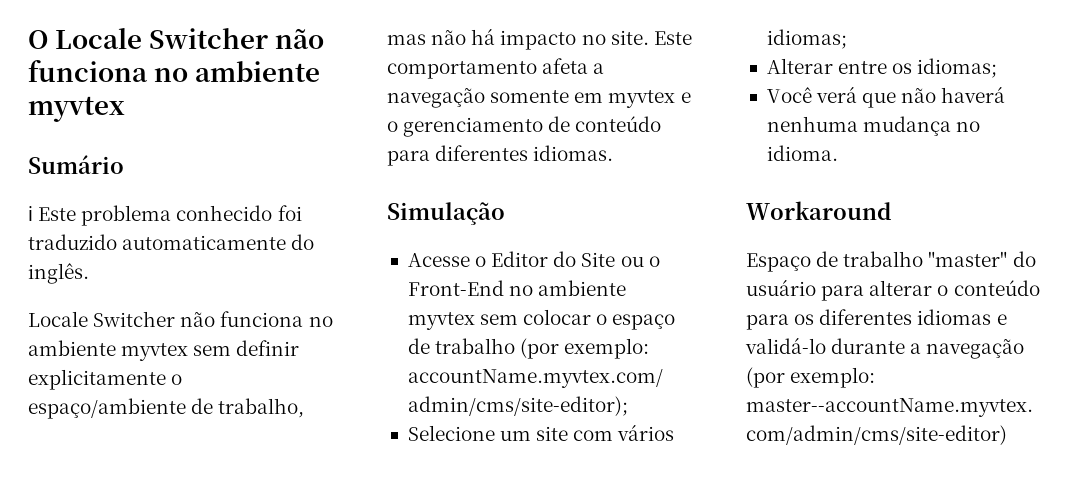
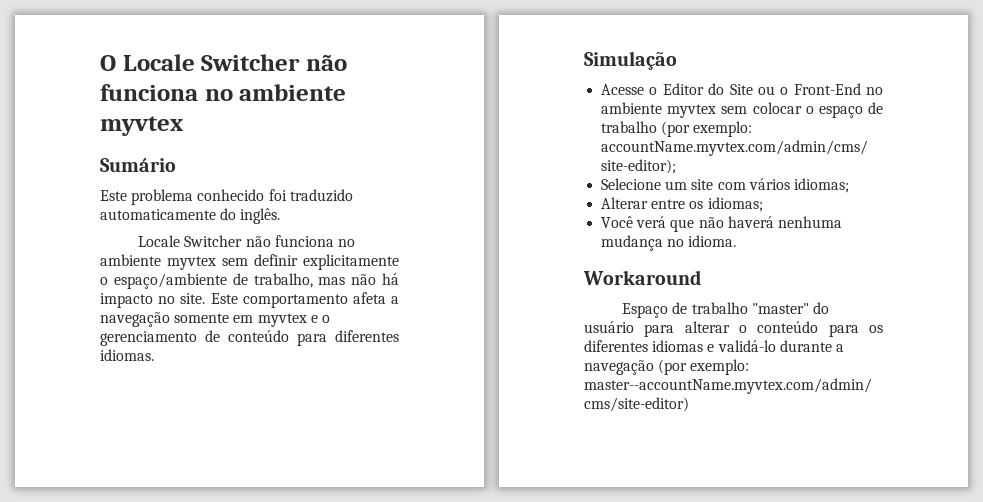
- ℹ Este problema conhecido foi traduzido automaticamente do inglês.
+ Este problema conhecido foi traduzido automaticamente do inglês.

